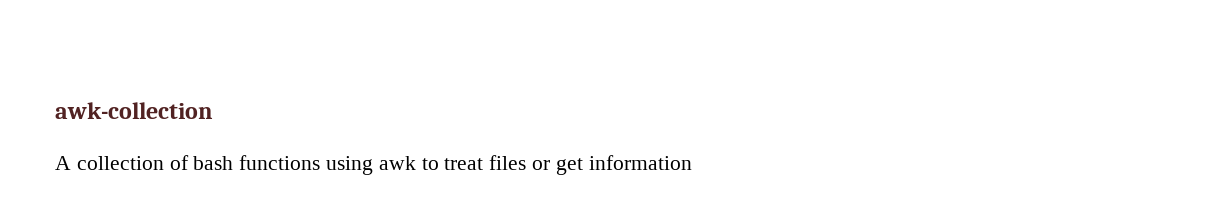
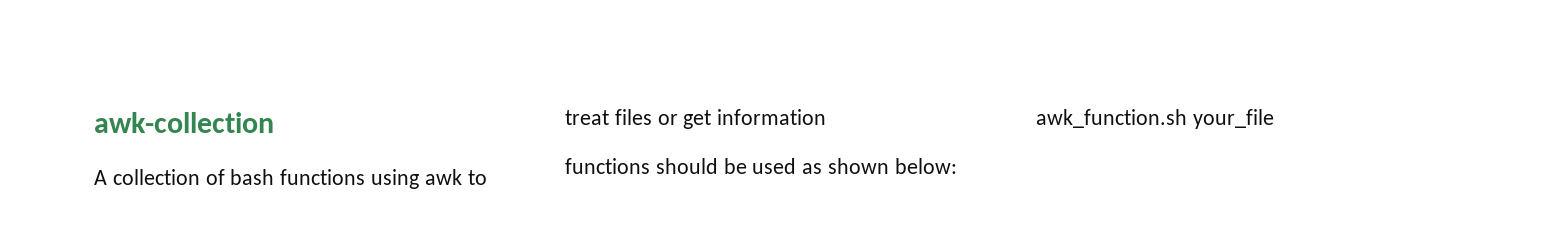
+ functions should be used as shown below: awk_function.sh your_file

